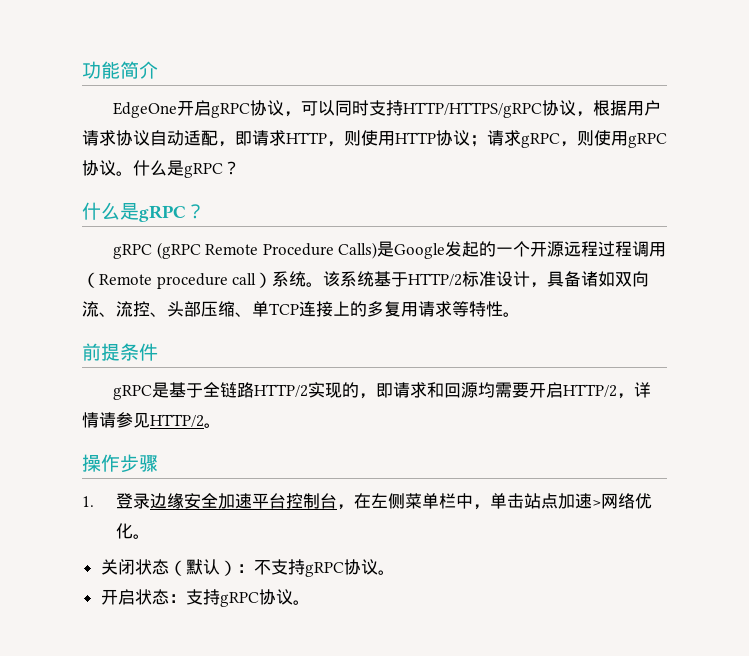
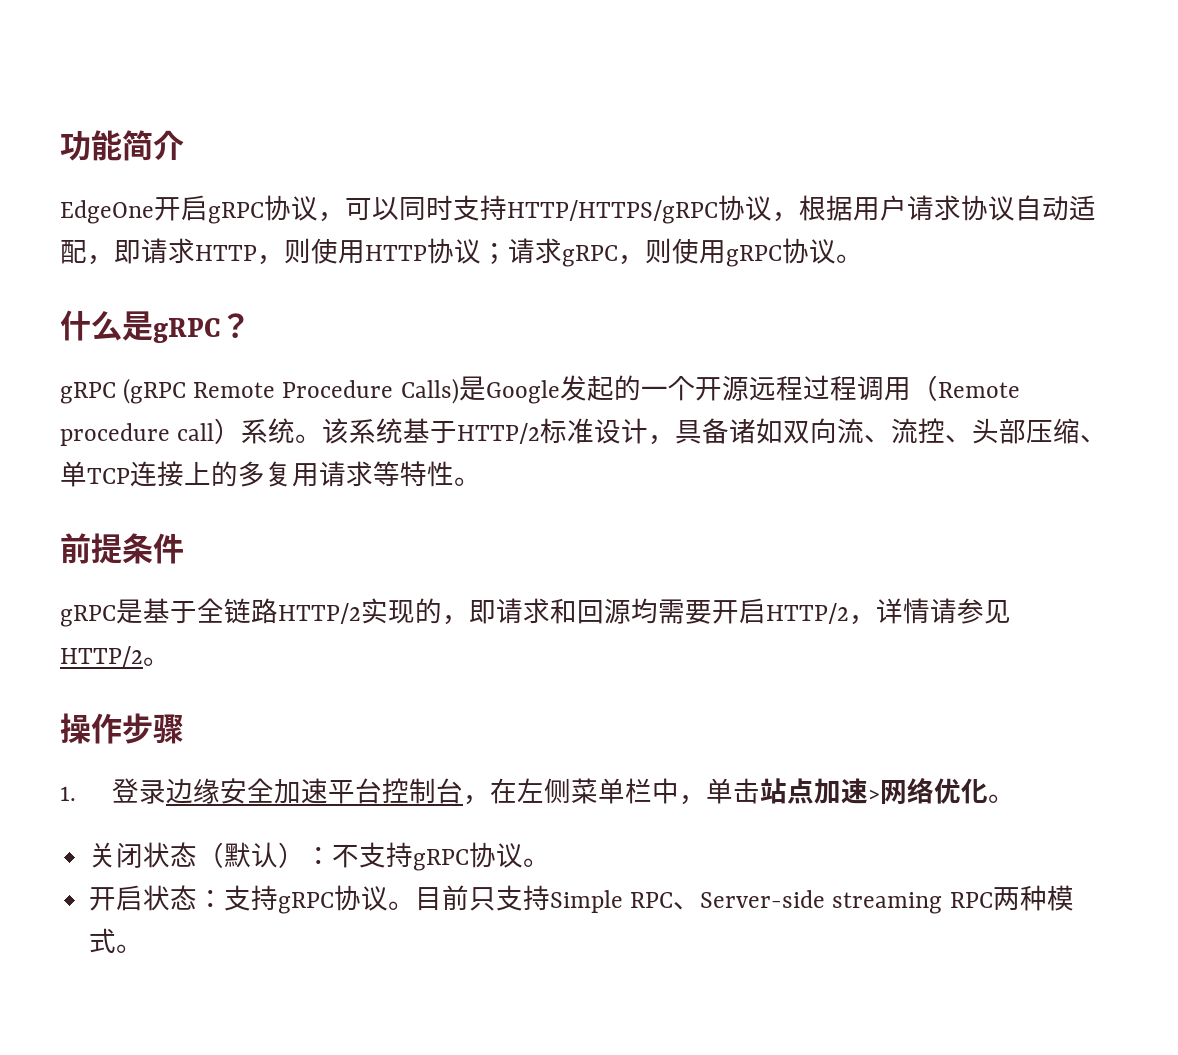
- EdgeOne开启gRPC协议，可以同时支持HTTP/HTTPS/gRPC协议，根据用户请求协议自动适配，即请求HTTP，则使用HTTP协议；请求gRPC，则使用gRPC协议。什么是gRPC？
+ EdgeOne开启gRPC协议，可以同时支持HTTP/HTTPS/gRPC协议，根据用户请求协议自动适配，即请求HTTP，则使用HTTP协议；请求gRPC，则使用gRPC协议。
+ 目前只支持Simple RPC、Server-side streaming RPC两种模式。

